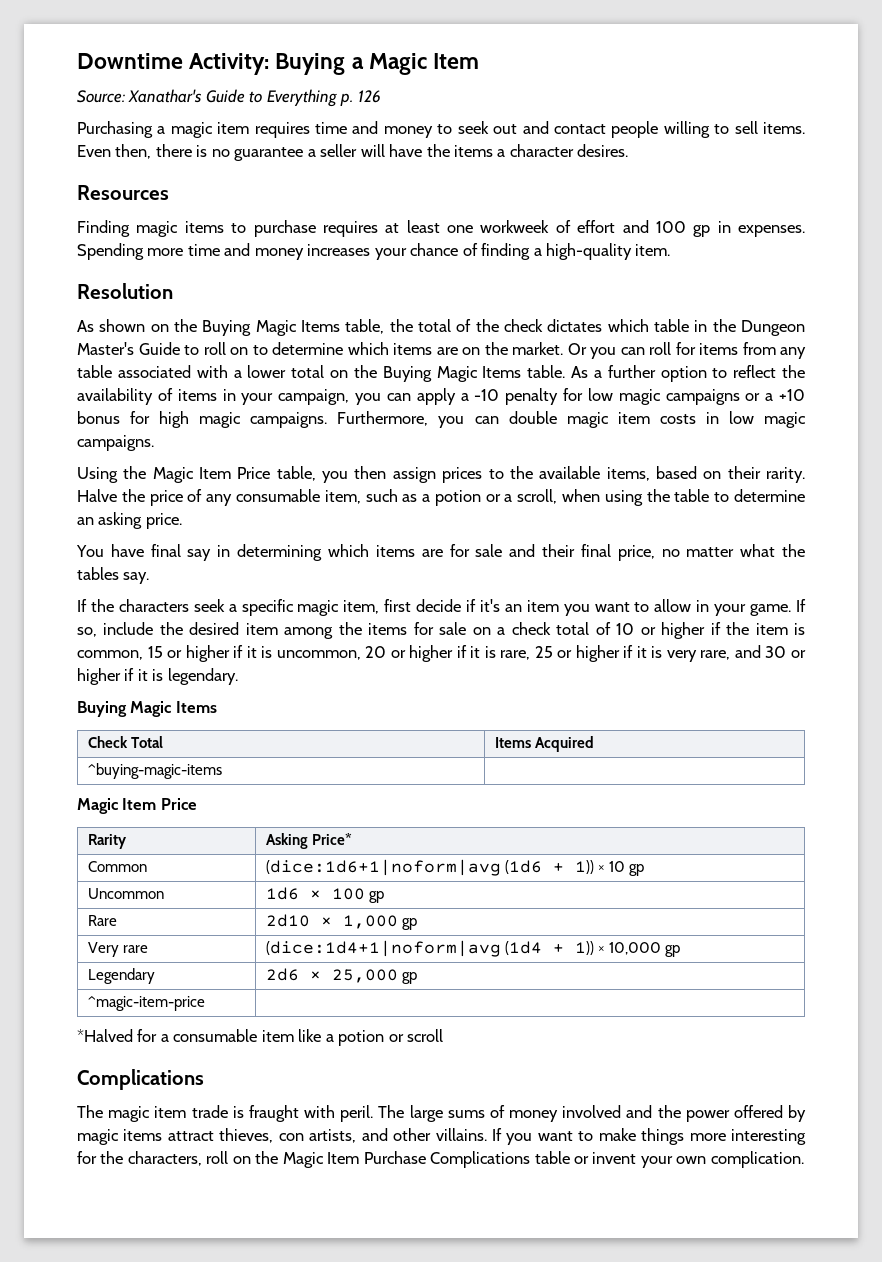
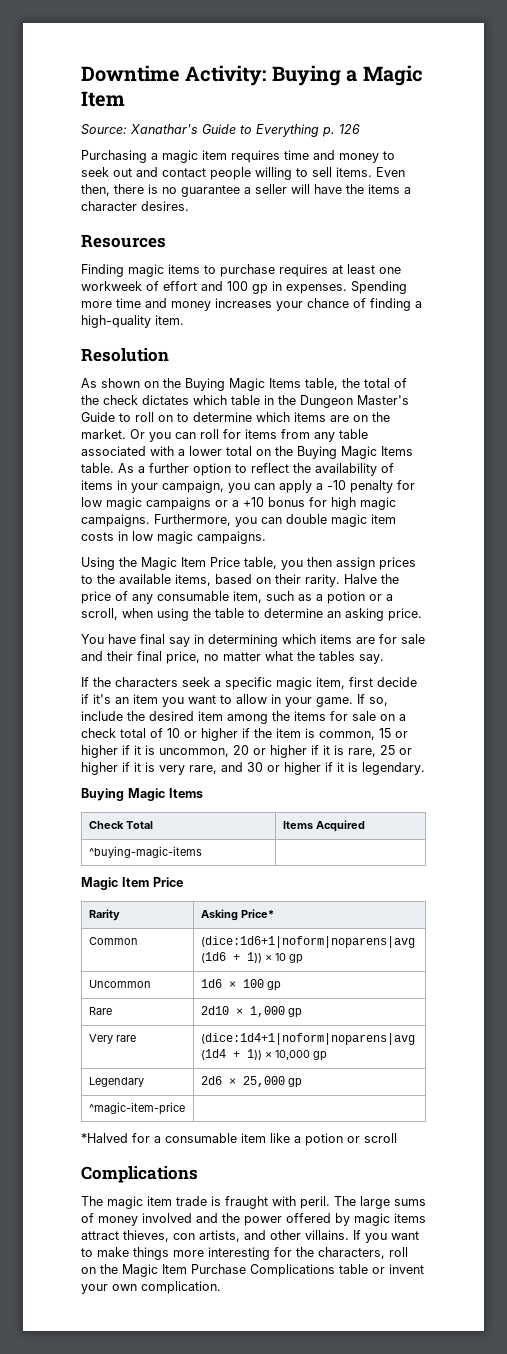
- Common | (dice:1d6+1|noform|avg (1d6 + 1)) × 10 gp
+ Common | (dice:1d6+1|noform|noparens|avg (1d6 + 1)) × 10 gp
- Very rare | (dice:1d4+1|noform|avg (1d4 + 1)) × 10,000 gp
+ Very rare | (dice:1d4+1|noform|noparens|avg (1d4 + 1)) × 10,000 gp

